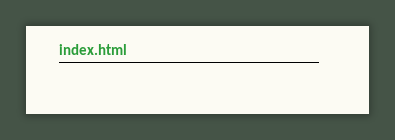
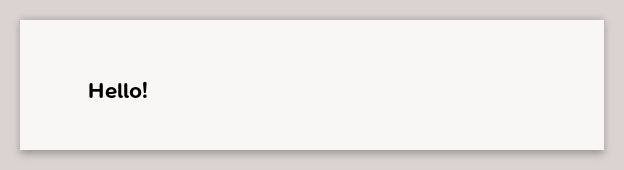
- index.html
+ Hello!

